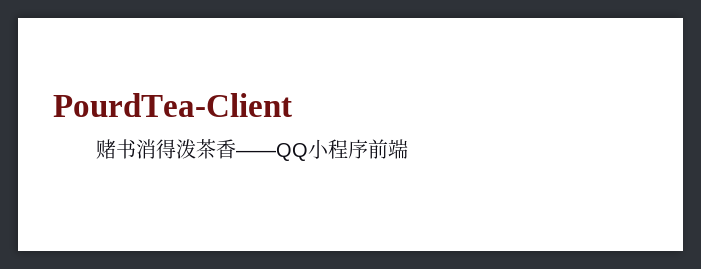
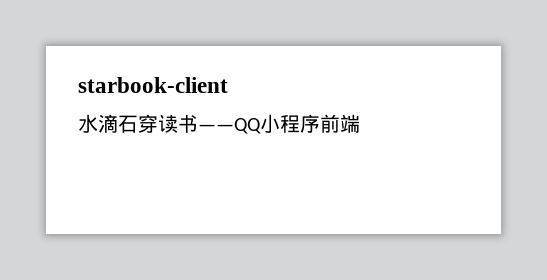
- PourdTea-Client
- 赌书消得泼茶香——QQ小程序前端
+ starbook-client
+ 水滴石穿读书——QQ小程序前端

